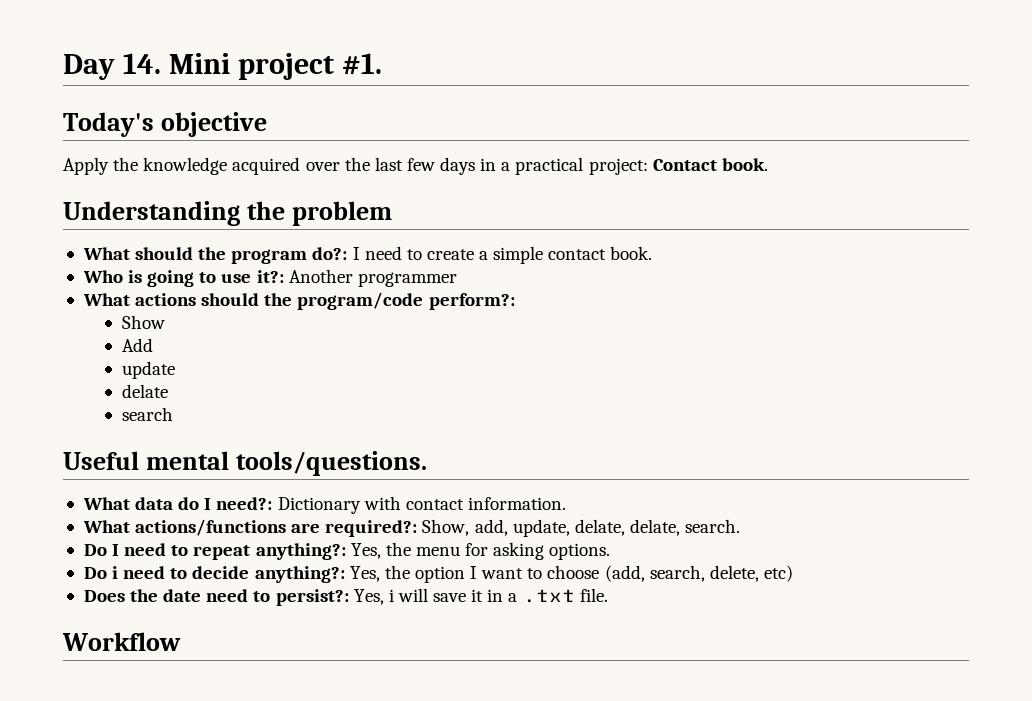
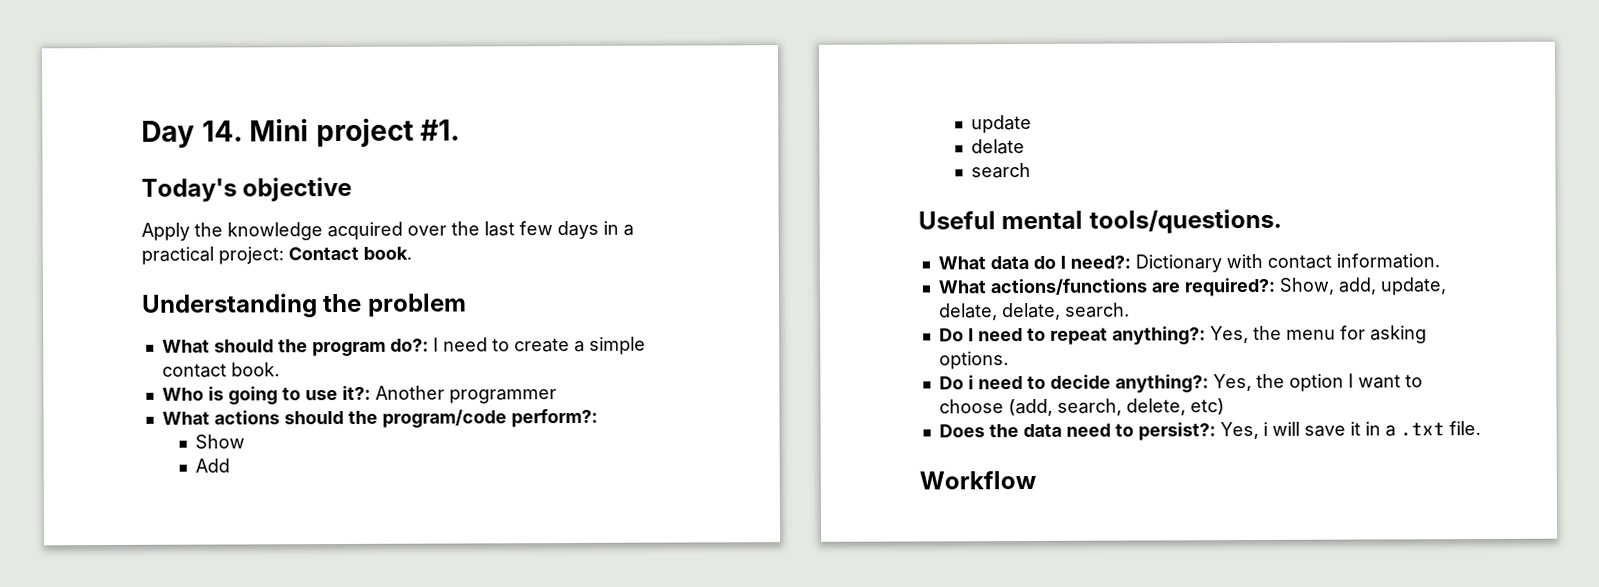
- Does the date need to persist?: Yes, i will save it in a .txt file.
+ Does the data need to persist?: Yes, i will save it in a .txt file.

